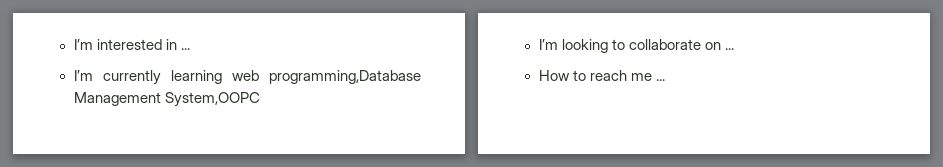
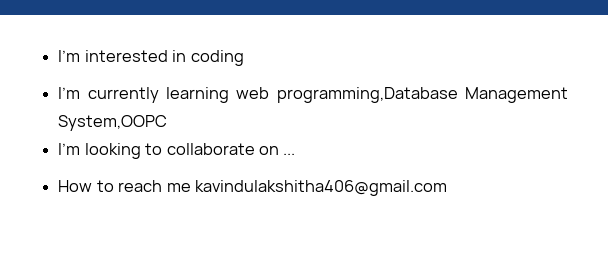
- I’m interested in ...
+ I’m interested in coding
- How to reach me ...
+ How to reach me kavindulakshitha406@gmail.com

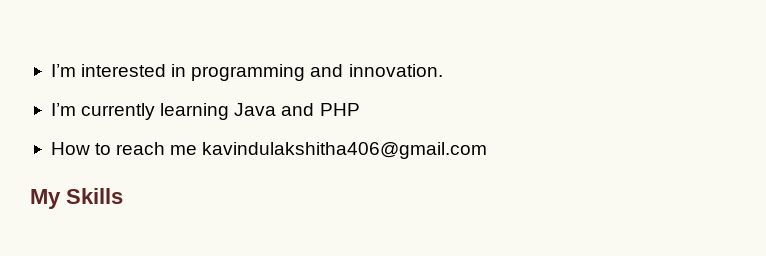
- I’m interested in coding
+ I’m interested in programming and innovation.
- I’m currently learning web programming,Database Management System,OOPC
- I’m looking to collaborate on ...
+ I’m currently learning Java and PHP
+ My Skills

